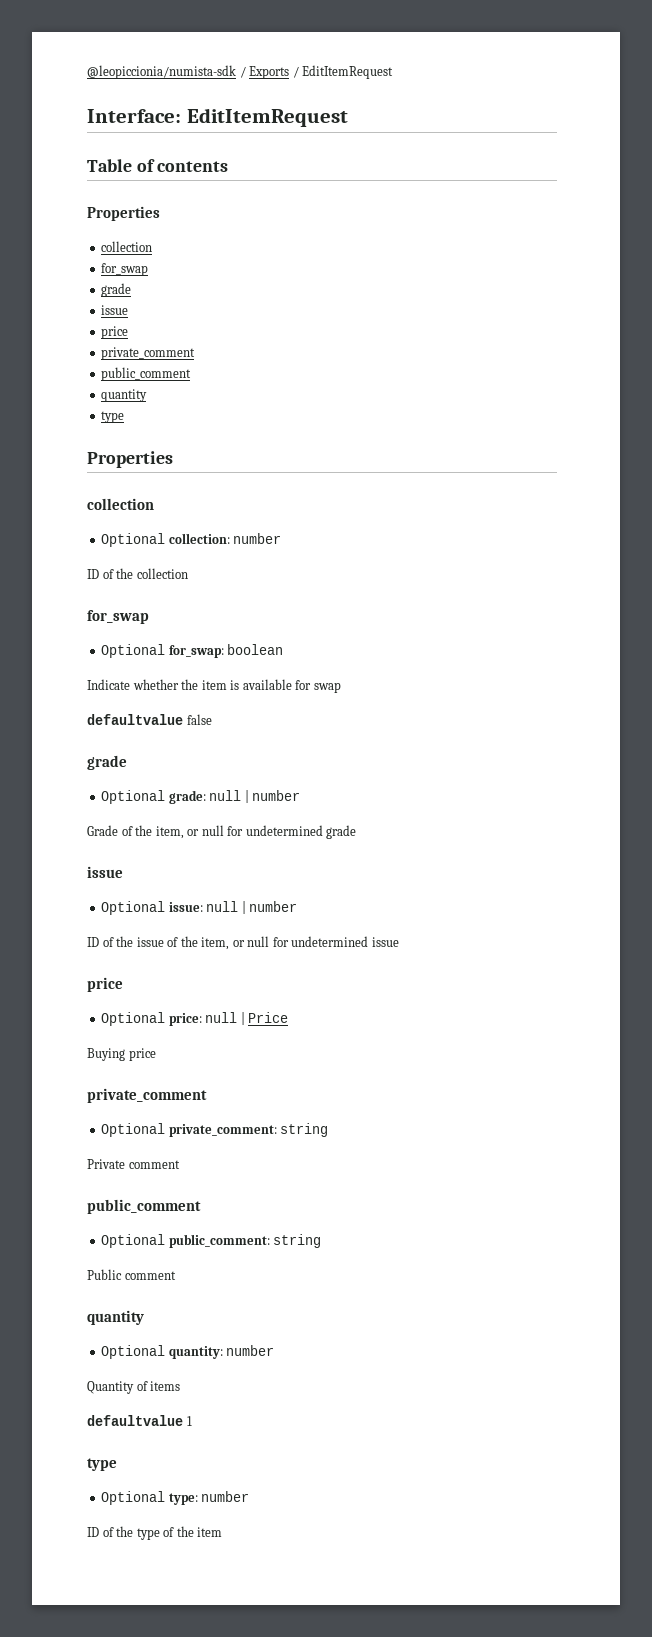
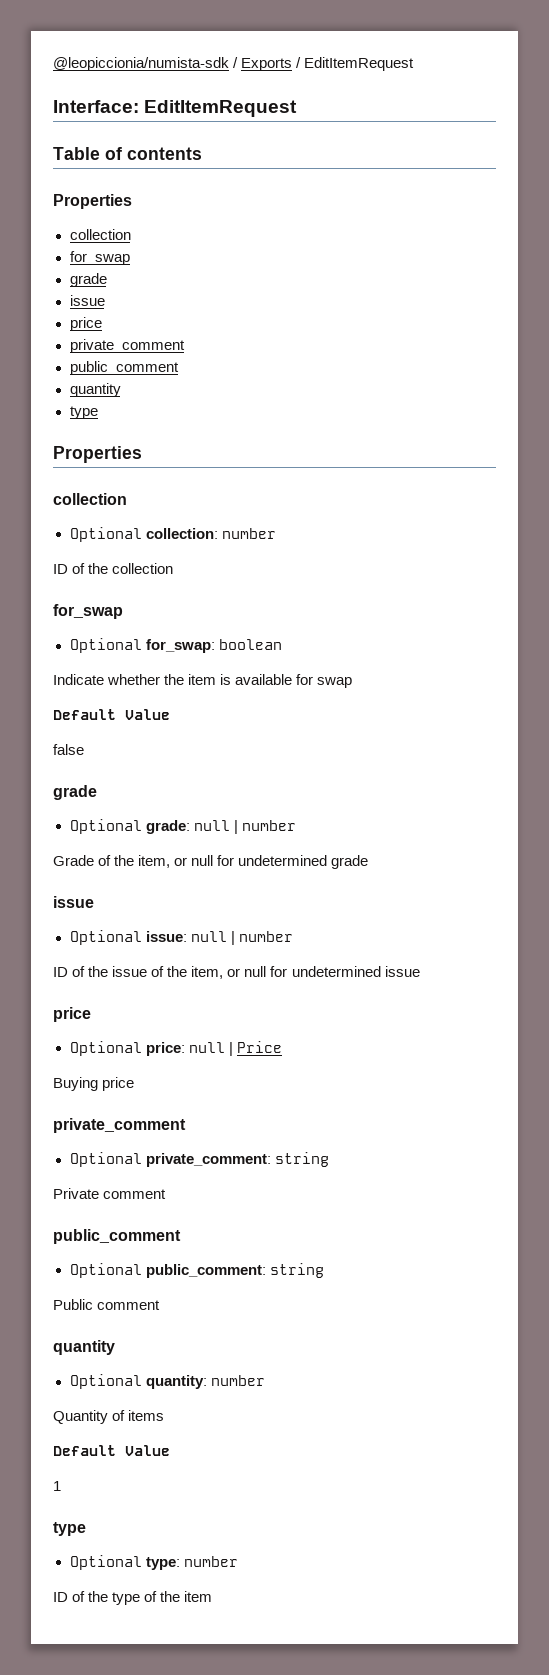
  Indicate whether the item is available for swap
- defaultvalue false
+ Default Value
+ false
  Quantity of items
- defaultvalue 1
+ Default Value
+ 1

